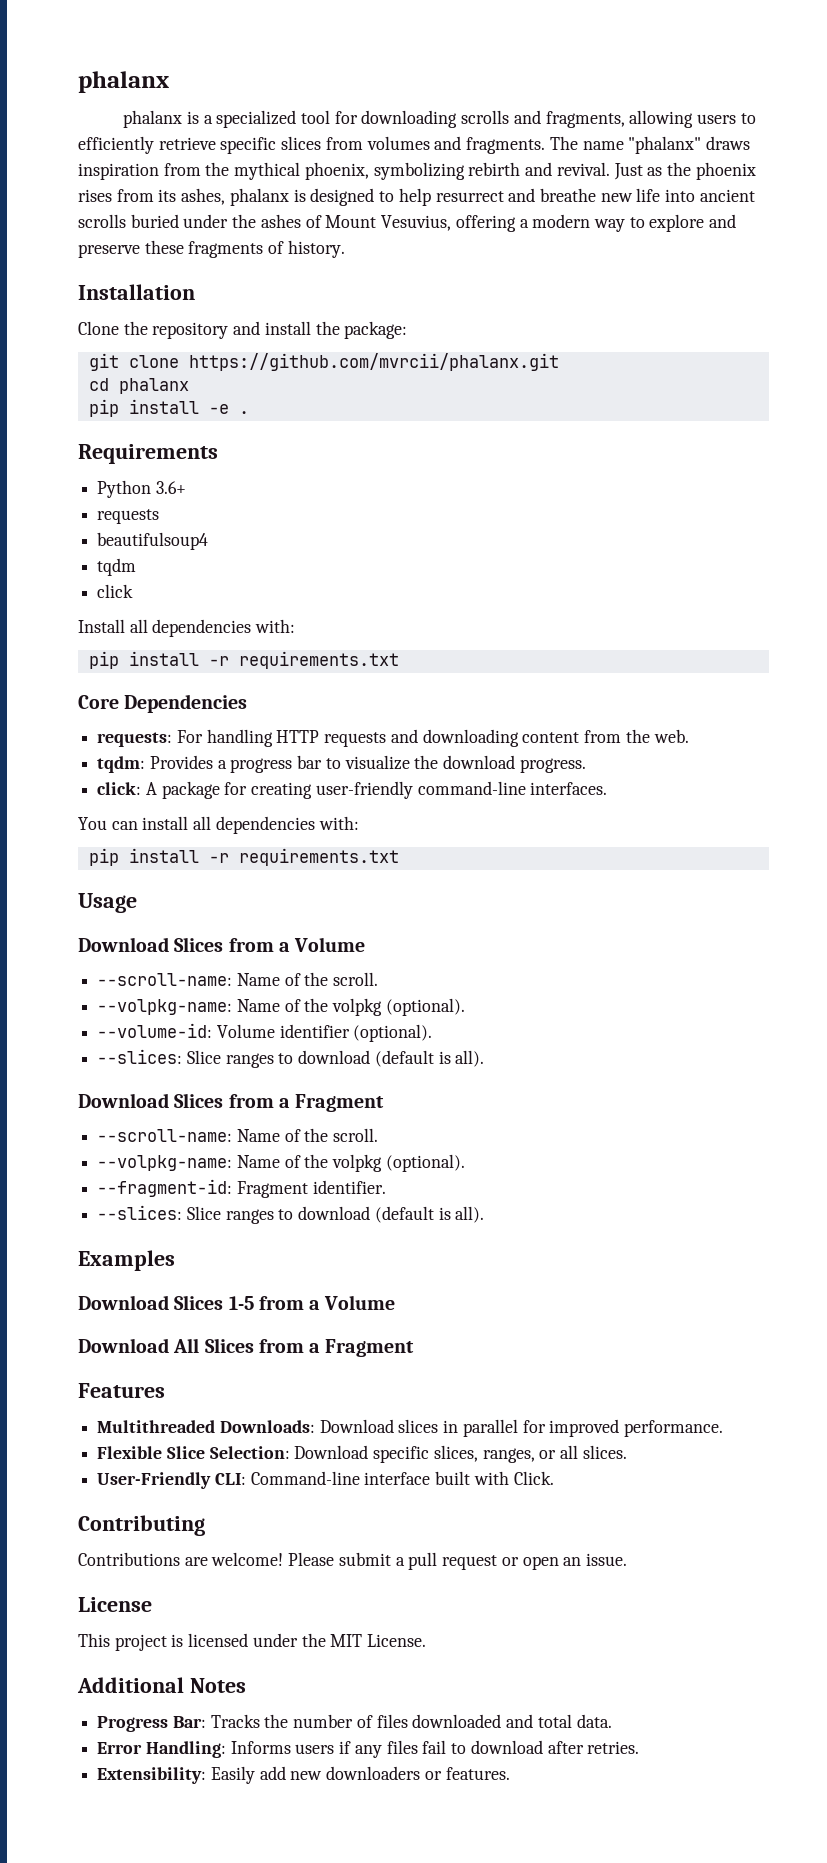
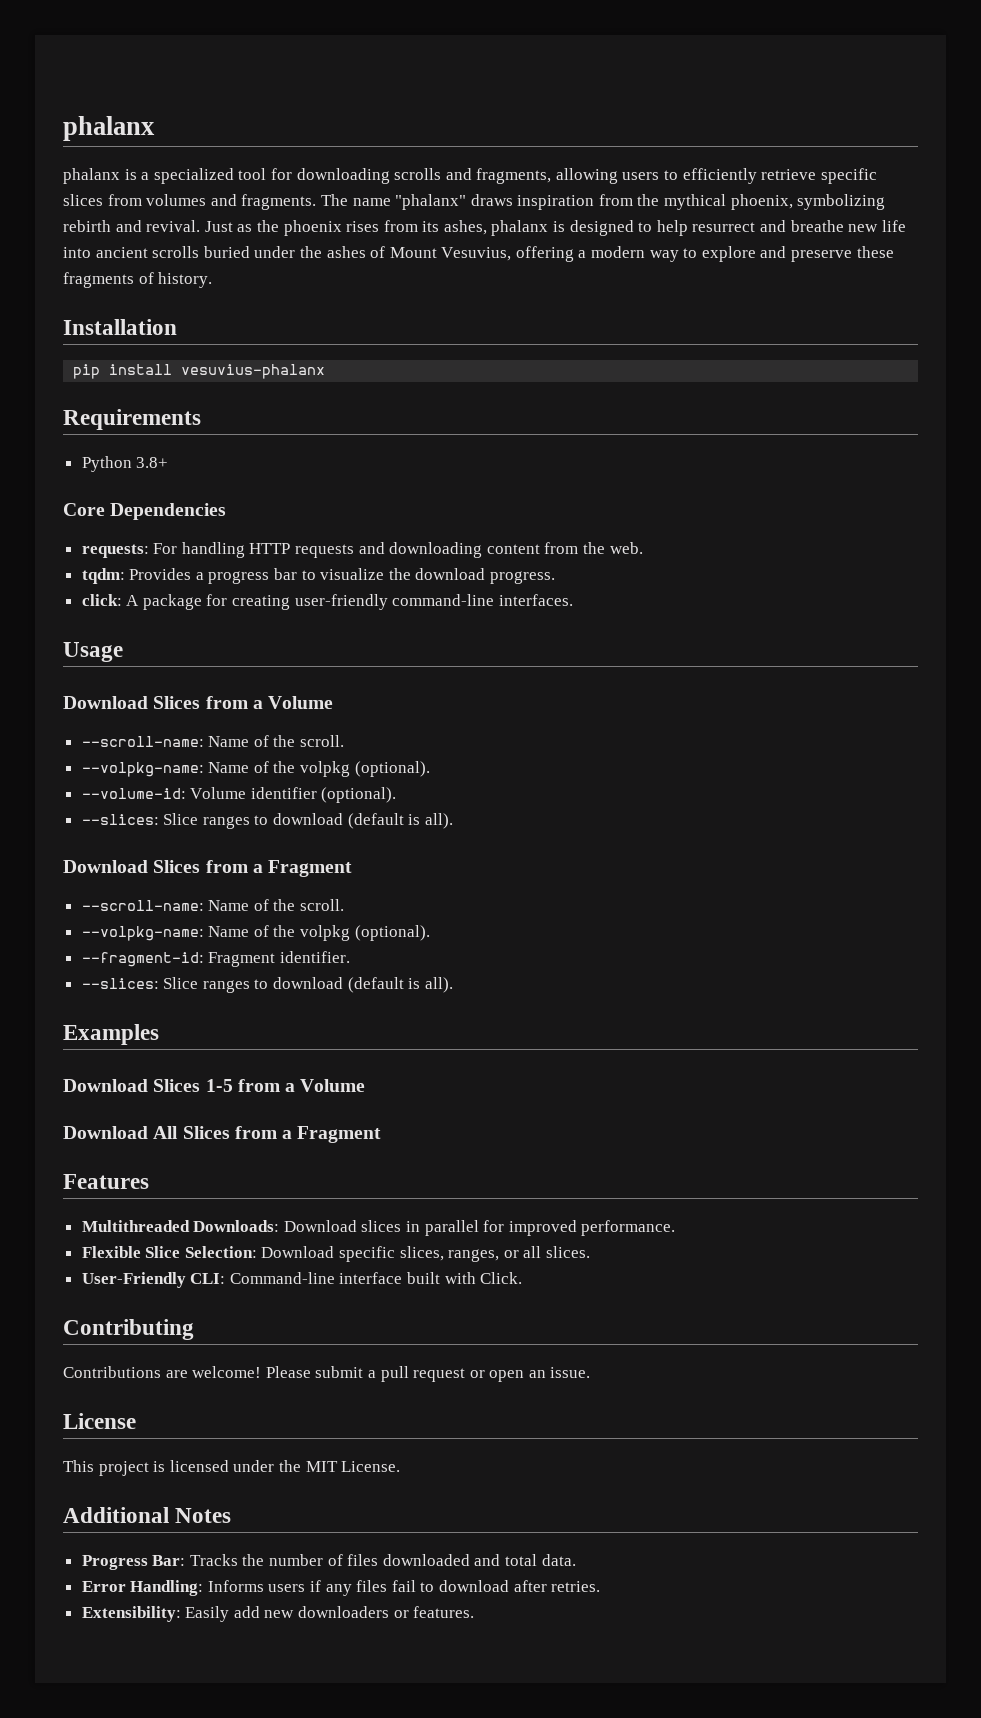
- Clone the repository and install the package:
- git clone https://github.com/mvrcii/phalanx.git
- cd phalanx
- pip install -e .
+ pip install vesuvius-phalanx
- Python 3.6+
- requests
- beautifulsoup4
- tqdm
- click
- Install all dependencies with:
- pip install -r requirements.txt
+ Python 3.8+
- You can install all dependencies with:
- pip install -r requirements.txt

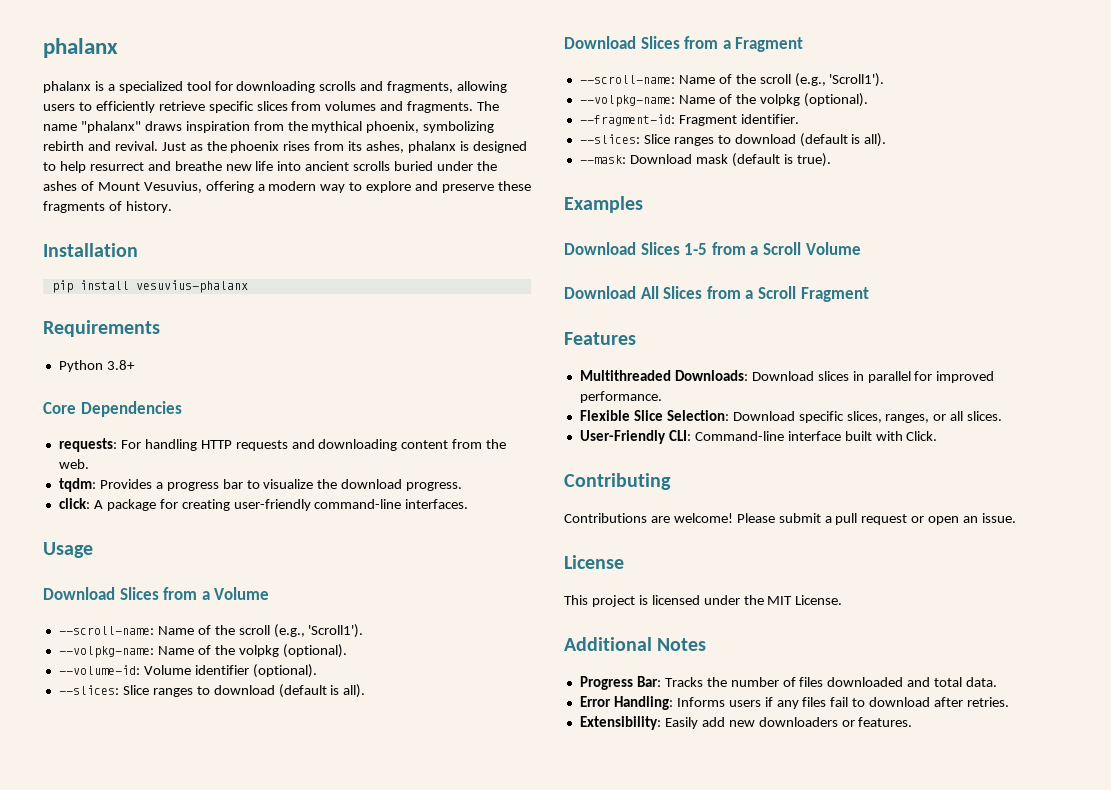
  Download Slices from a Volume
- --scroll-name: Name of the scroll.
+ --scroll-name: Name of the scroll (e.g., 'Scroll1').
  Download Slices from a Fragment
- --scroll-name: Name of the scroll.
+ --scroll-name: Name of the scroll (e.g., 'Scroll1').
+ --mask: Download mask (default is true).
- Download Slices 1-5 from a Volume
+ Download Slices 1-5 from a Scroll Volume
- Download All Slices from a Fragment
+ Download All Slices from a Scroll Fragment

